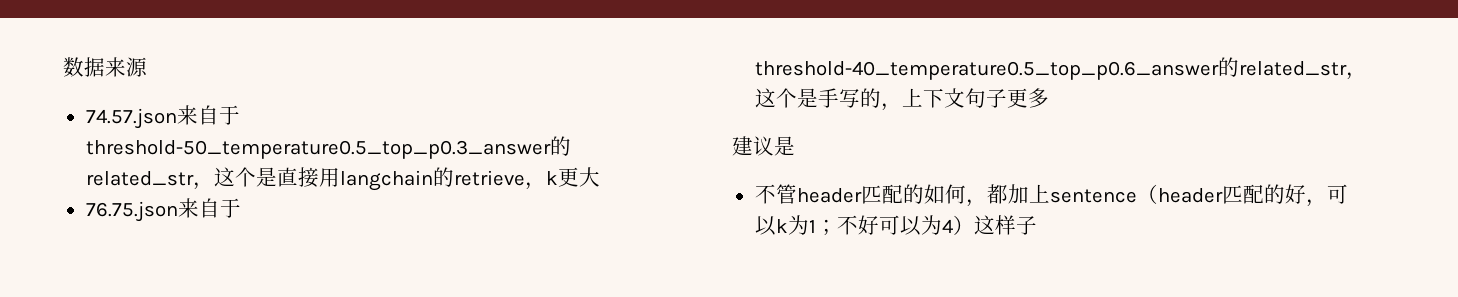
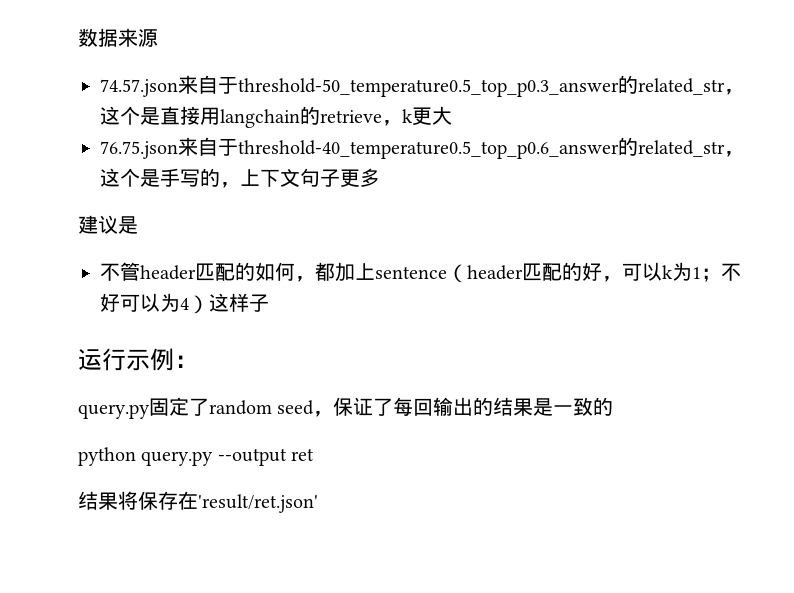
+ 运行示例：
+ query.py固定了random seed，保证了每回输出的结果是一致的
+ python query.py --output ret
+ 结果将保存在'result/ret.json'

